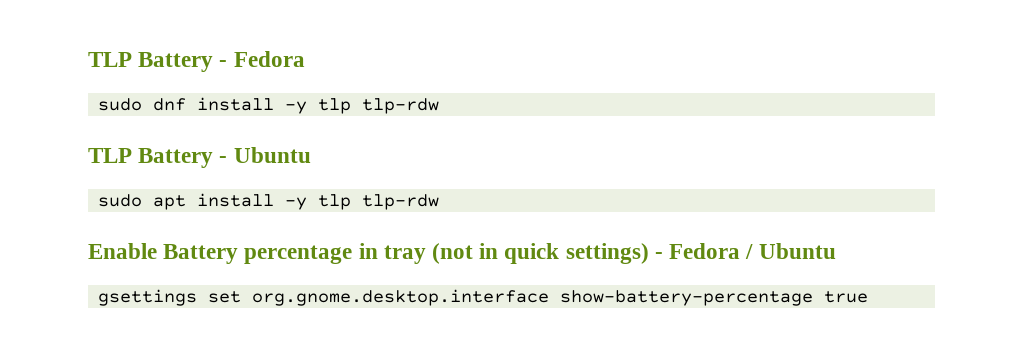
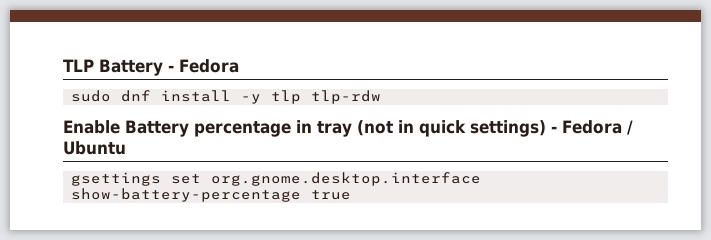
- TLP Battery - Ubuntu
- sudo apt install -y tlp tlp-rdw

